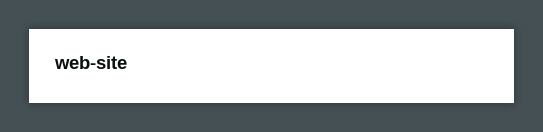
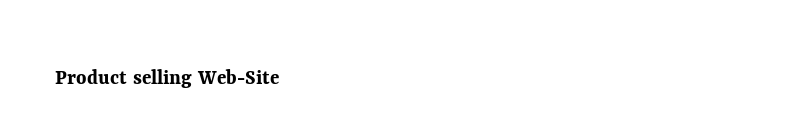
- web-site
+ Product selling Web-Site

